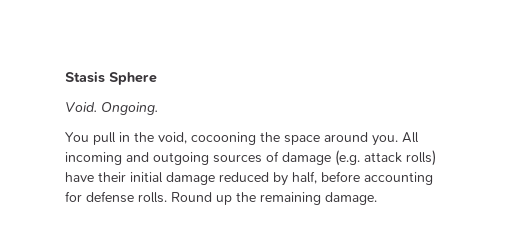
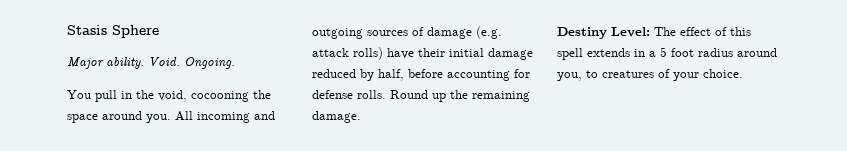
+ Major ability.
+ Destiny Level: The effect of this spell extends in a 5 foot radius around you, to creatures of your choice.

